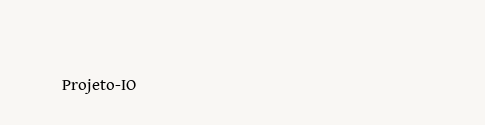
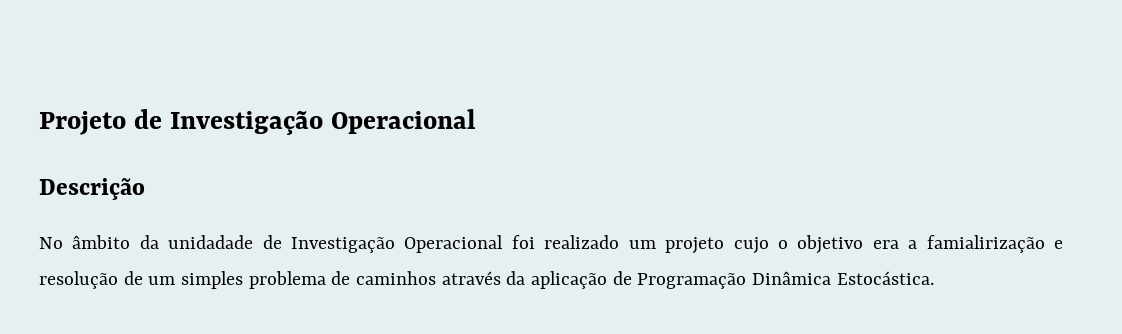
- Projeto-IO
+ Projeto de Investigação Operacional
+ Descrição
+ No âmbito da unidadade de Investigação Operacional foi realizado um projeto cujo o objetivo era a famialirização e resolução de um simples problema de caminhos através da aplicação de Programação Dinâmica Estocástica.

